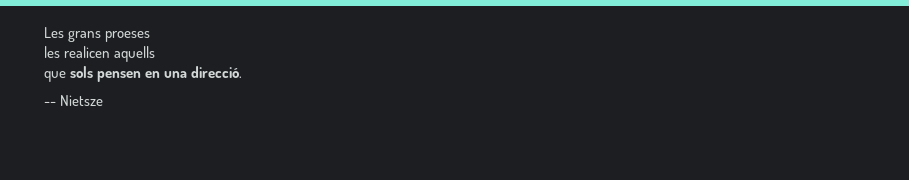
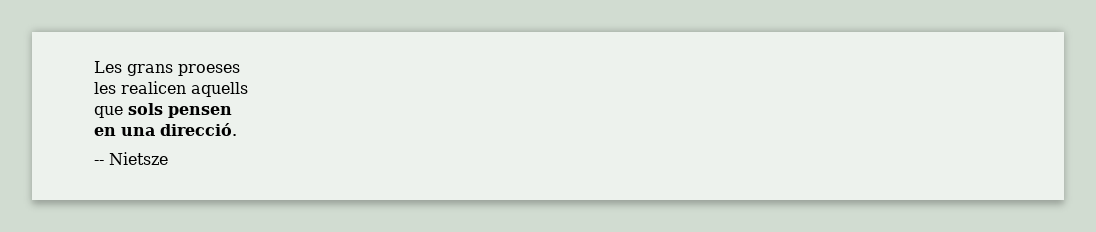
- que sols pensen en una direcció.
+ que sols pensen
+ en una direcció.

